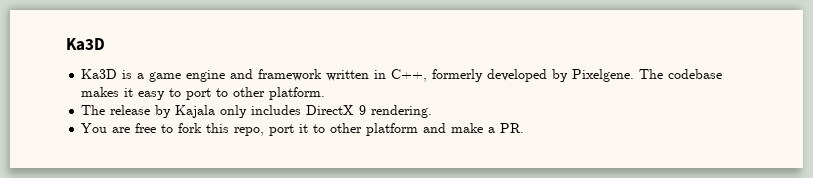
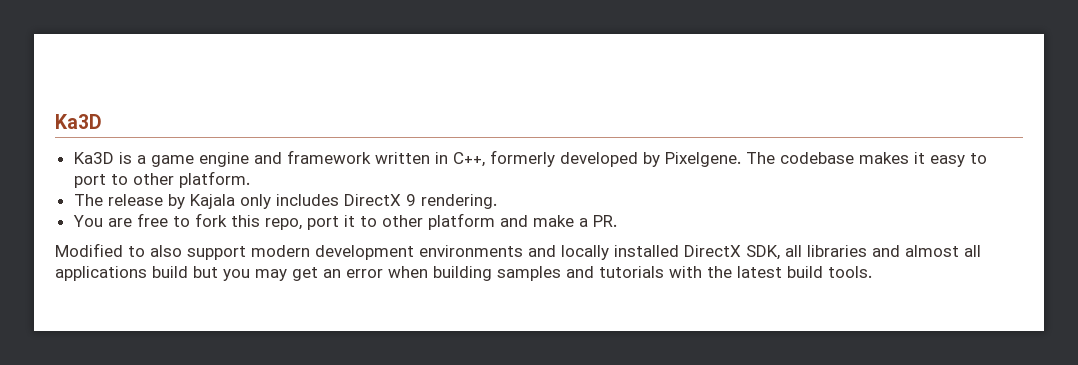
+ Modified to also support modern development environments and locally installed DirectX SDK, all libraries and almost all applications build but you may get an error when building samples and tutorials with the latest build tools.

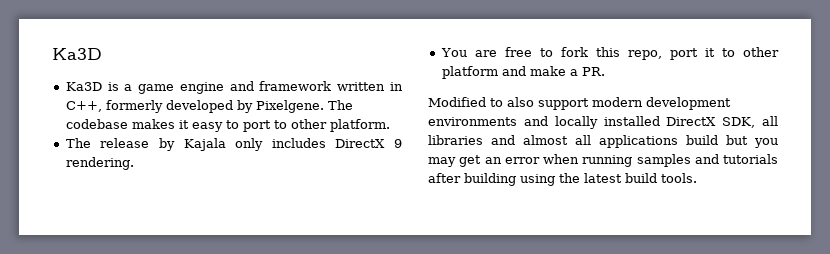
- Modified to also support modern development environments and locally installed DirectX SDK, all libraries and almost all applications build but you may get an error when building samples and tutorials with the latest build tools.
+ Modified to also support modern development environments and locally installed DirectX SDK, all libraries and almost all applications build but you may get an error when running samples and tutorials after building using the latest build tools.

